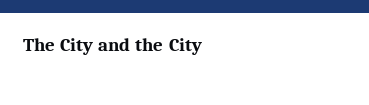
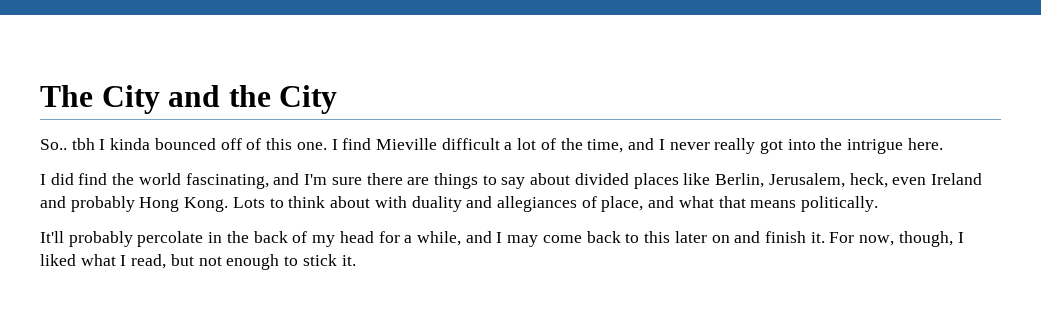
+ So.. tbh I kinda bounced off of this one. I find Mieville difficult a lot of the time, and I never really got into the intrigue here.
+ I did find the world fascinating, and I'm sure there are things to say about divided places like Berlin, Jerusalem, heck, even Ireland and probably Hong Kong. Lots to think about with duality and allegiances of place, and what that means politically.
+ It'll probably percolate in the back of my head for a while, and I may come back to this later on and finish it. For now, though, I liked what I read, but not enough to stick it.

